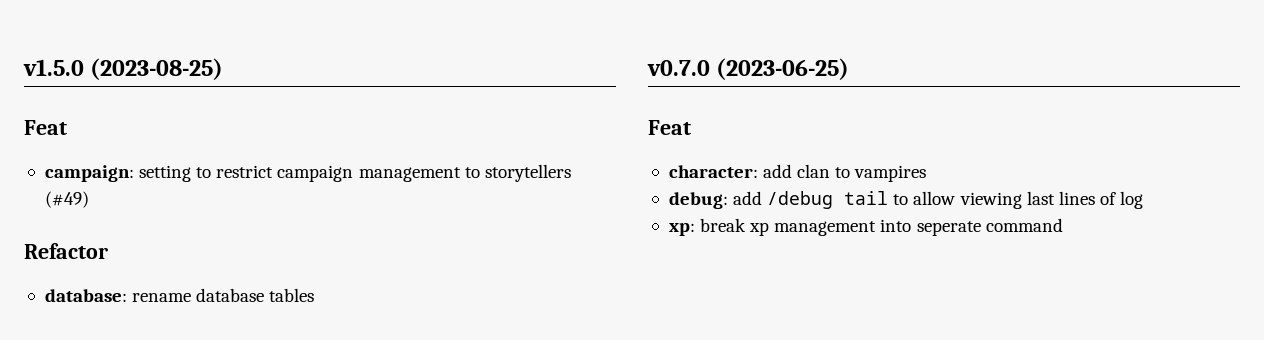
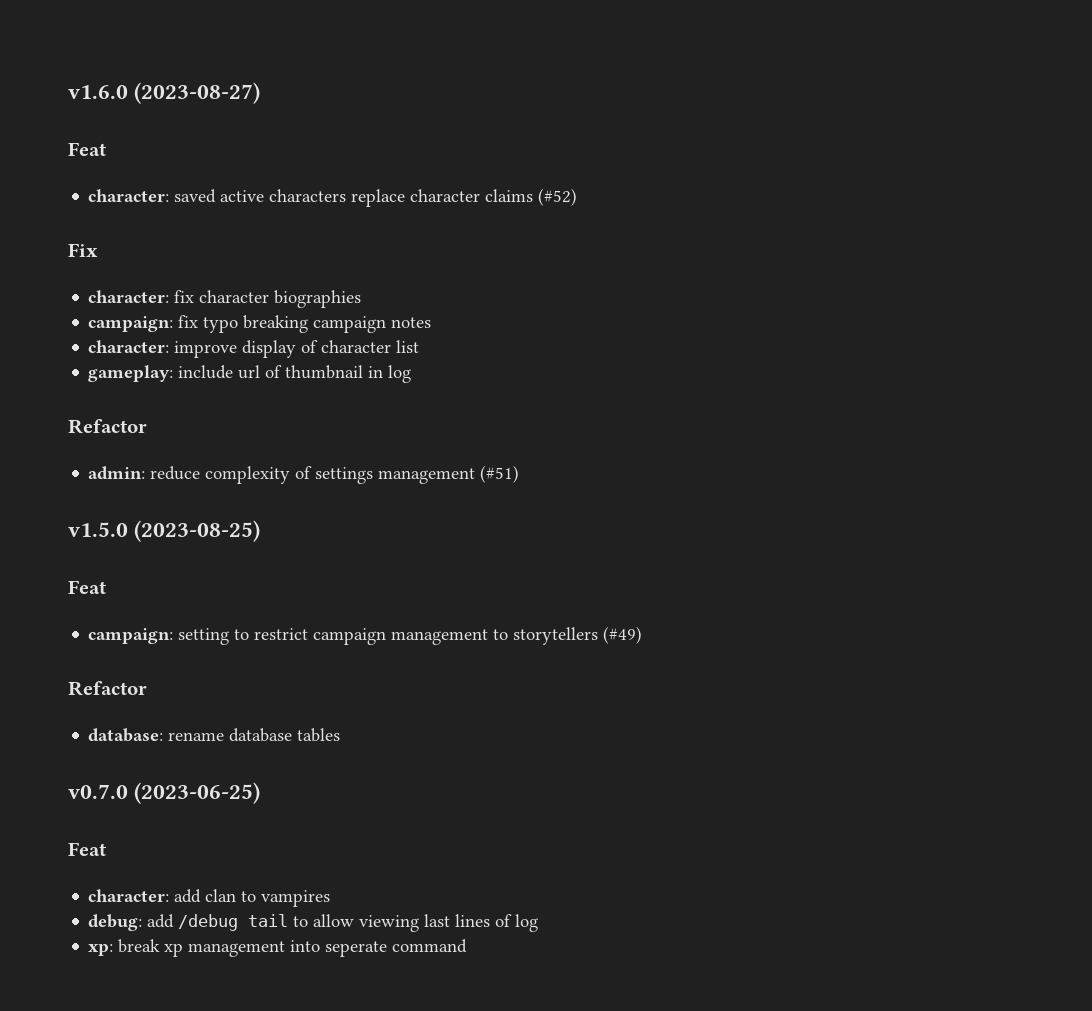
+ v1.6.0 (2023-08-27)
+ Feat
+ character: saved active characters replace character claims (#52)
+ Fix
+ character: fix character biographies
+ campaign: fix typo breaking campaign notes
+ character: improve display of character list
+ gameplay: include url of thumbnail in log
+ Refactor
+ admin: reduce complexity of settings management (#51)

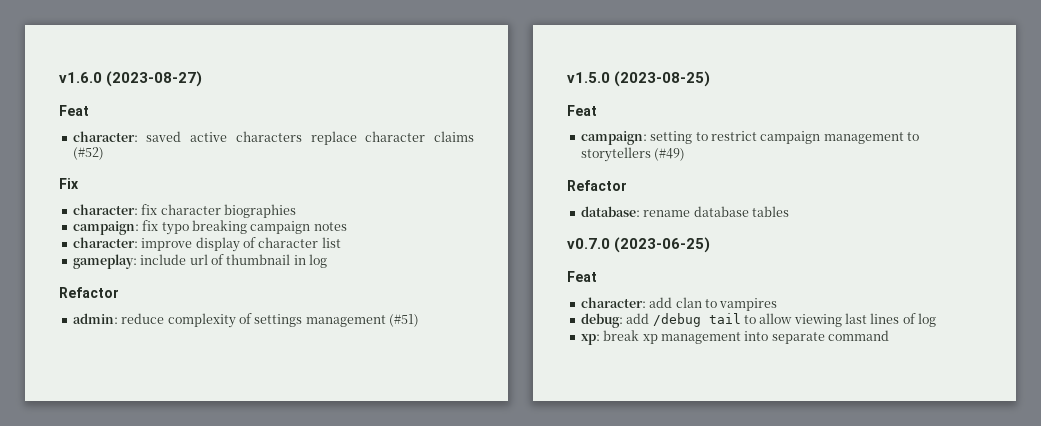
- xp: break xp management into seperate command
+ xp: break xp management into separate command

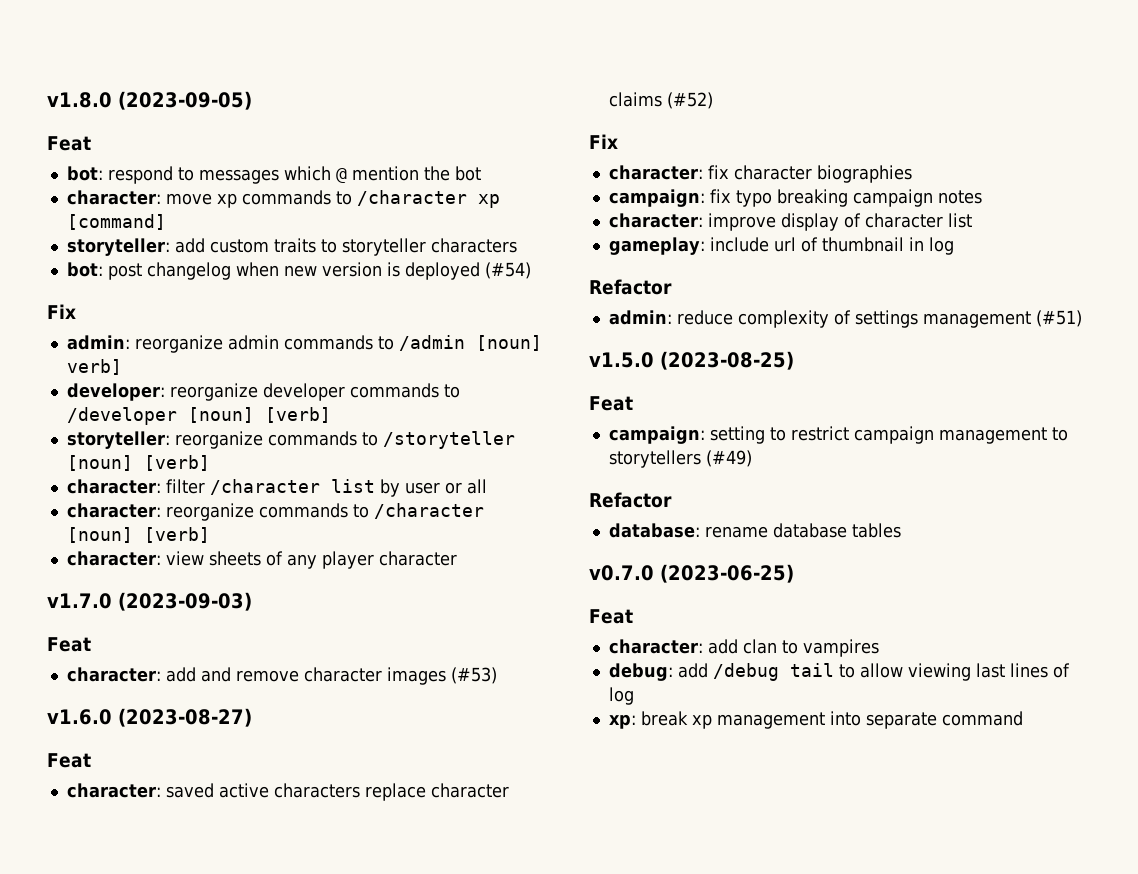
+ v1.8.0 (2023-09-05)
+ Feat
+ bot: respond to messages which @ mention the bot
+ character: move xp commands to /character xp [command]
+ storyteller: add custom traits to storyteller characters
+ bot: post changelog when new version is deployed (#54)
+ Fix
+ admin: reorganize admin commands to /admin [noun] verb]
+ developer: reorganize developer commands to /developer [noun] [verb]
+ storyteller: reorganize commands to /storyteller [noun] [verb]
+ character: filter /character list by user or all
+ character: reorganize commands to /character [noun] [verb]
+ character: view sheets of any player character
+ v1.7.0 (2023-09-03)
+ Feat
+ character: add and remove character images (#53)

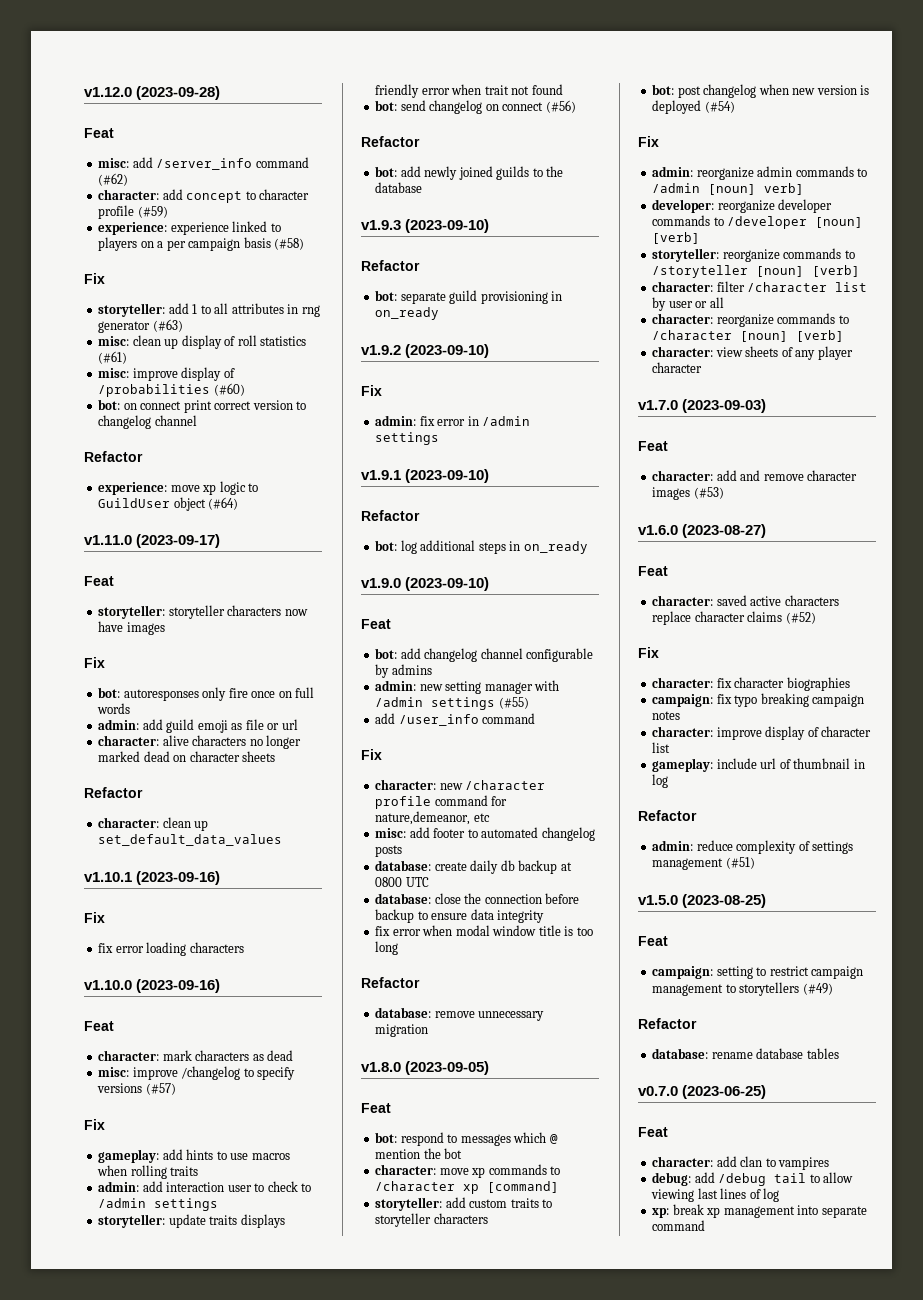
+ v1.12.0 (2023-09-28)
+ Feat
+ misc: add /server_info command (#62)
+ character: add concept to character profile (#59)
+ experience: experience linked to players on a per campaign basis (#58)
+ Fix
+ storyteller: add 1 to all attributes in rng generator (#63)
+ misc: clean up display of roll statistics (#61)
+ misc: improve display of /probabilities (#60)
+ bot: on connect print correct version to changelog channel
+ Refactor
+ experience: move xp logic to GuildUser object (#64)
+ v1.11.0 (2023-09-17)
+ Feat
+ storyteller: storyteller characters now have images
+ Fix
+ bot: autoresponses only fire once on full words
+ admin: add guild emoji as file or url
+ character: alive characters no longer marked dead on character sheets
+ Refactor
+ character: clean up set_default_data_values
+ v1.10.1 (2023-09-16)
+ Fix
+ fix error loading characters
+ v1.10.0 (2023-09-16)
+ Feat
+ character: mark characters as dead
+ misc: improve /changelog to specify versions (#57)
+ Fix
+ gameplay: add hints to use macros when rolling traits
+ admin: add interaction user to check to /admin settings
+ storyteller: update traits displays friendly error when trait not found
+ bot: send changelog on connect (#56)
+ Refactor
+ bot: add newly joined guilds to the database
+ v1.9.3 (2023-09-10)
+ Refactor
+ bot: separate guild provisioning in on_ready
+ v1.9.2 (2023-09-10)
+ Fix
+ admin: fix error in /admin settings
+ v1.9.1 (2023-09-10)
+ Refactor
+ bot: log additional steps in on_ready
+ v1.9.0 (2023-09-10)
+ Feat
+ bot: add changelog channel configurable by admins
+ admin: new setting manager with /admin settings (#55)
+ add /user_info command
+ Fix
+ character: new /character profile command for nature,demeanor, etc
+ misc: add footer to automated changelog posts
+ database: create daily db backup at 0800 UTC
+ database: close the connection before backup to ensure data integrity
+ fix error when modal window title is too long
+ Refactor
+ database: remove unnecessary migration

